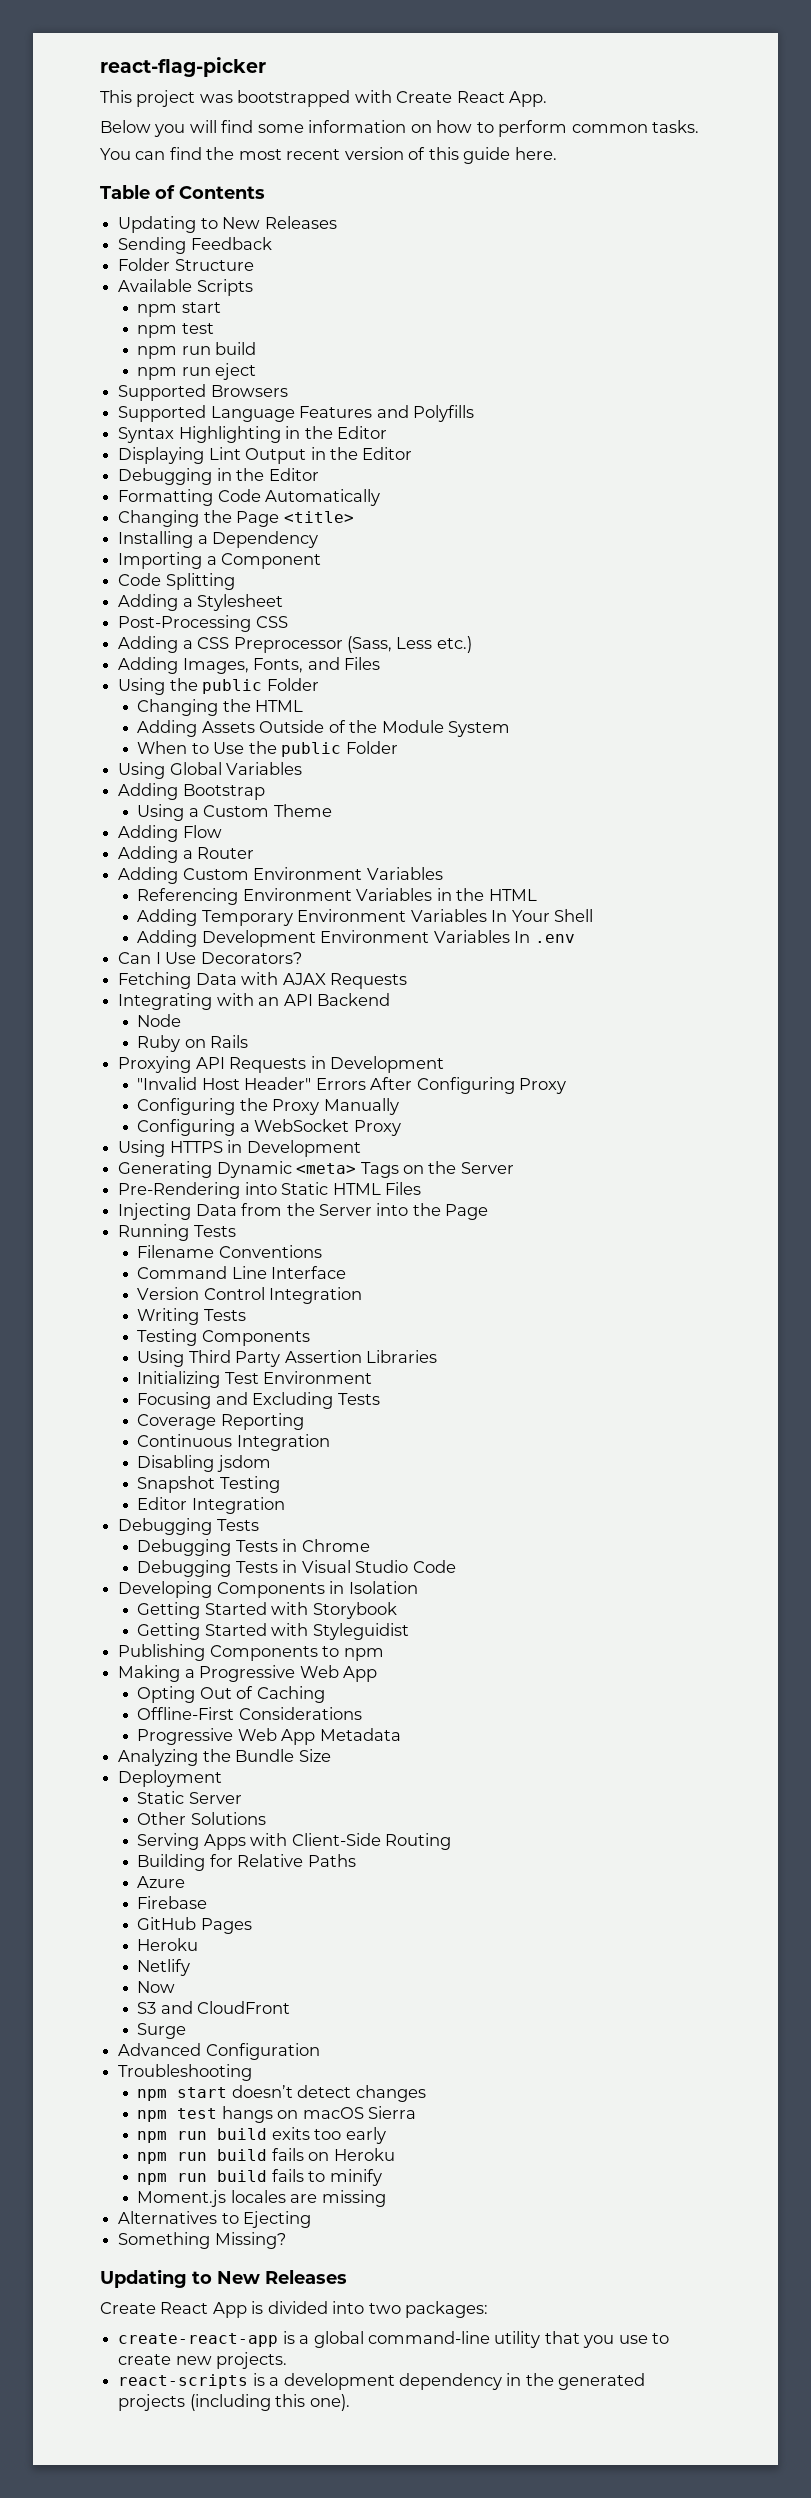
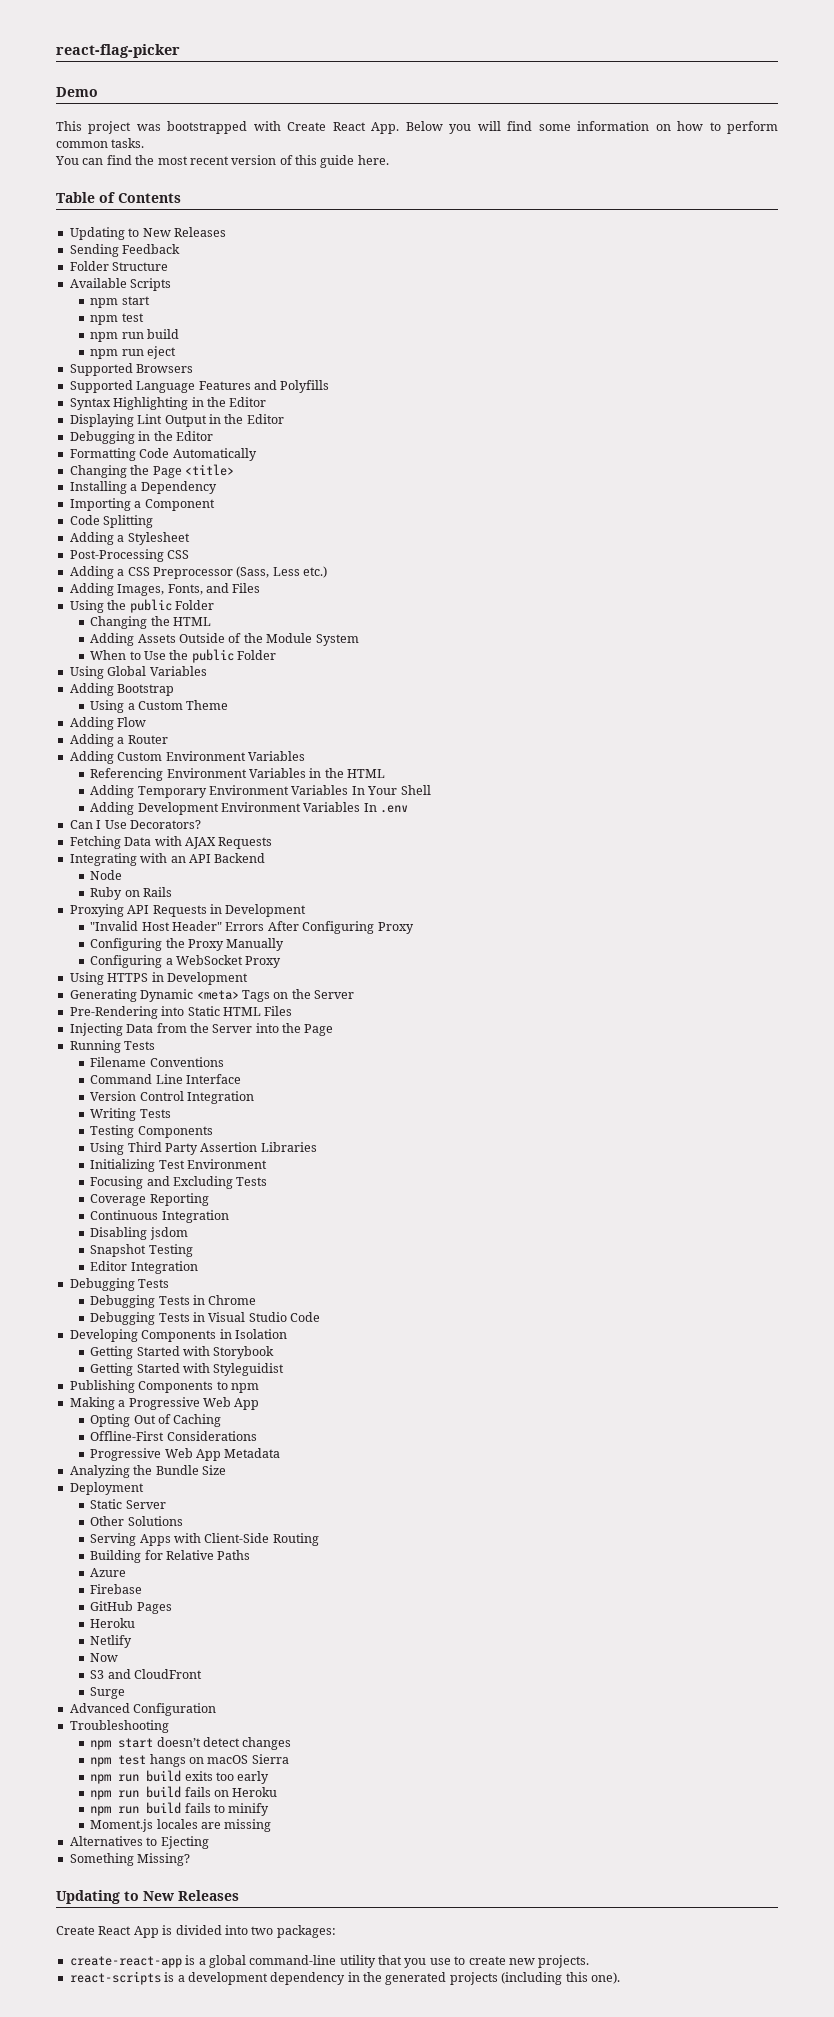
+ Demo
- This project was bootstrapped with Create React App.
- Below you will find some information on how to perform common tasks.
+ This project was bootstrapped with Create React App. Below you will find some information on how to perform common tasks.

